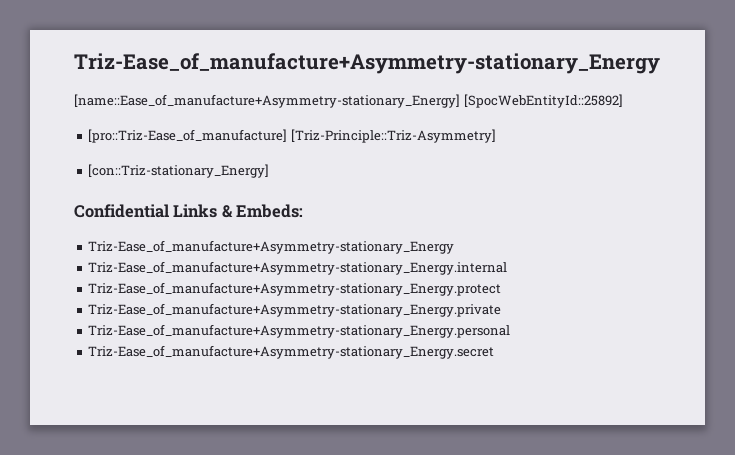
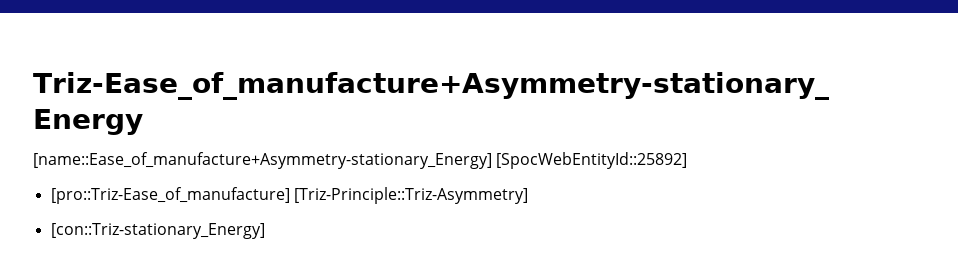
- Confidential Links & Embeds:
- Triz-Ease_of_manufacture+Asymmetry-stationary_Energy
- Triz-Ease_of_manufacture+Asymmetry-stationary_Energy.internal
- Triz-Ease_of_manufacture+Asymmetry-stationary_Energy.protect
- Triz-Ease_of_manufacture+Asymmetry-stationary_Energy.private
- Triz-Ease_of_manufacture+Asymmetry-stationary_Energy.personal
- Triz-Ease_of_manufacture+Asymmetry-stationary_Energy.secret

